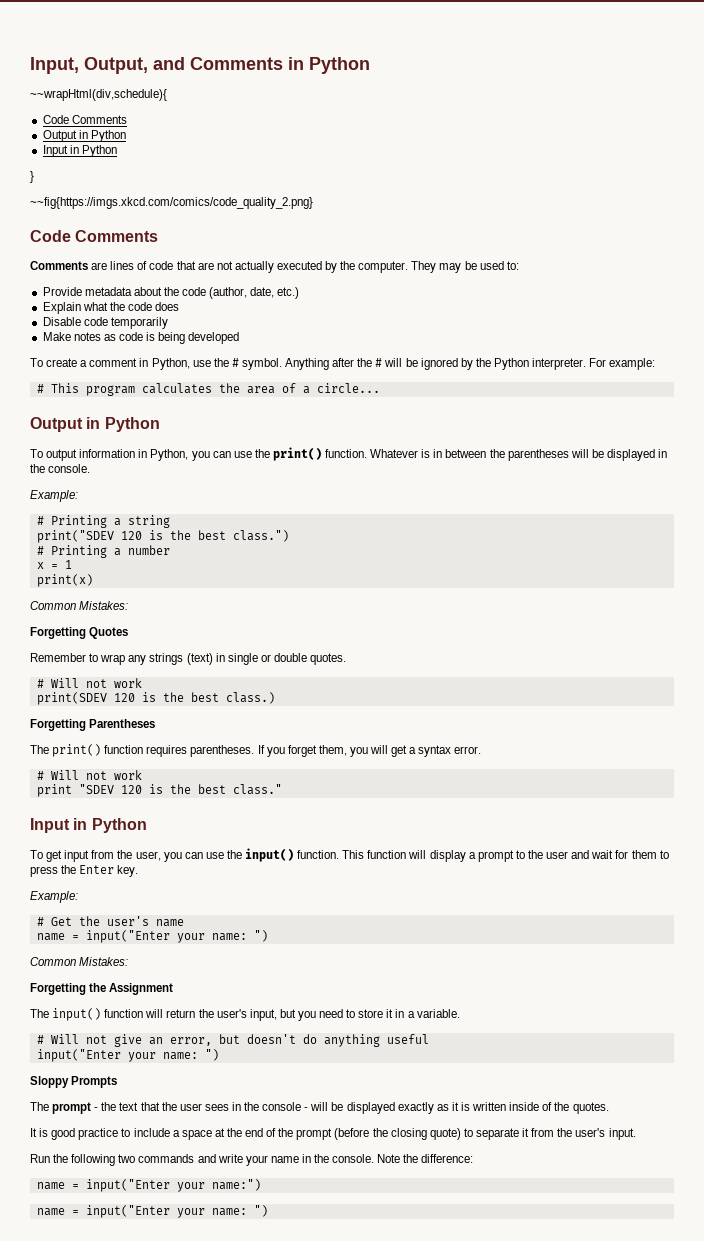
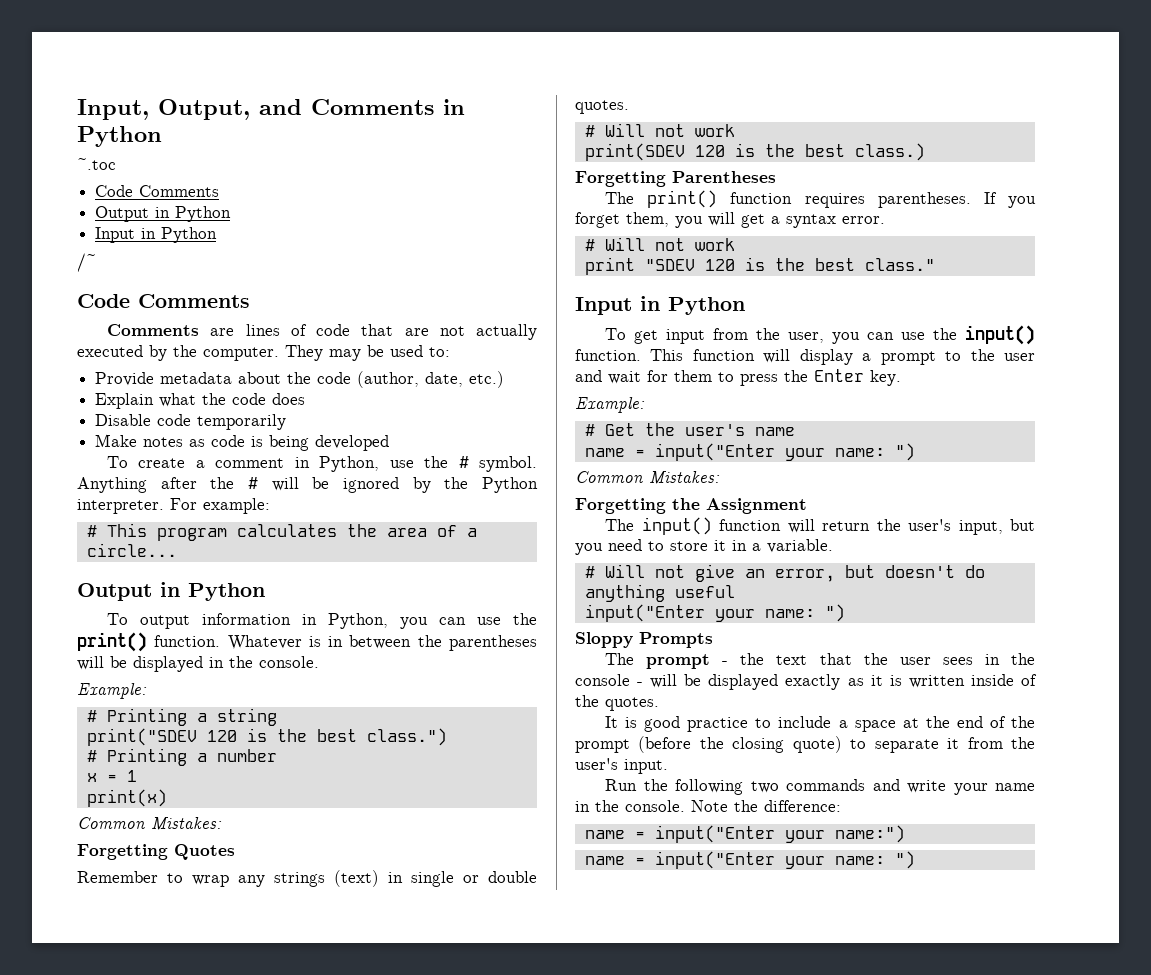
- ~~wrapHtml(div,schedule){
+ ~.toc
- }
- ~~fig{https://imgs.xkcd.com/comics/code_quality_2.png}
+ /~

